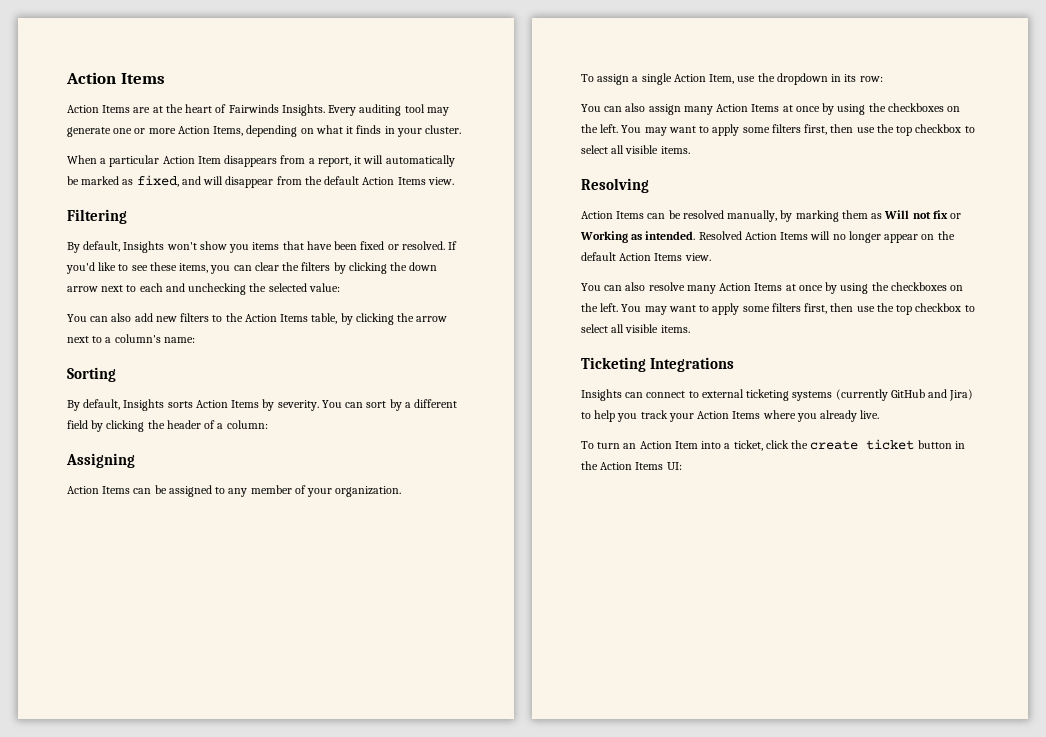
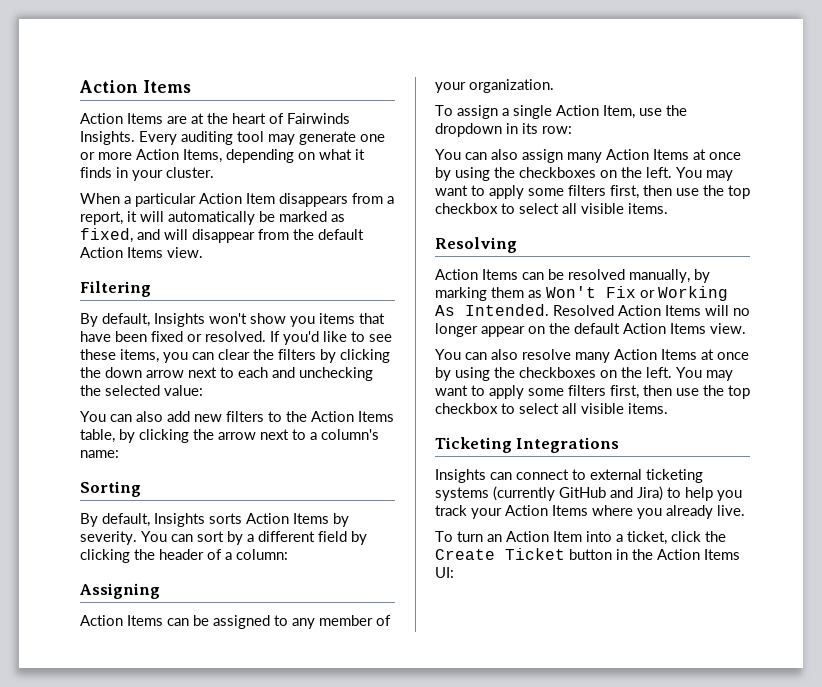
- Action Items can be resolved manually, by marking them as Will not fix or Working as intended.
+ Action Items can be resolved manually, by marking them as Won't Fix or Working As Intended.
- To turn an Action Item into a ticket, click the create ticket button in the Action Items UI:
+ To turn an Action Item into a ticket, click the Create Ticket button in the Action Items UI:

